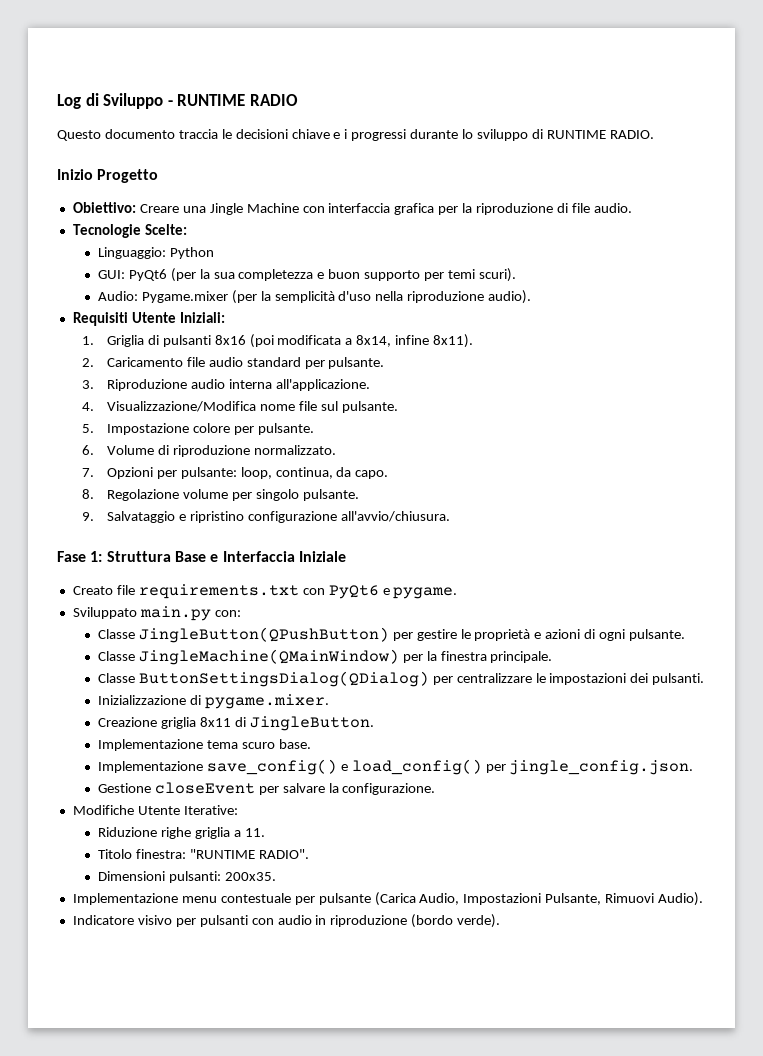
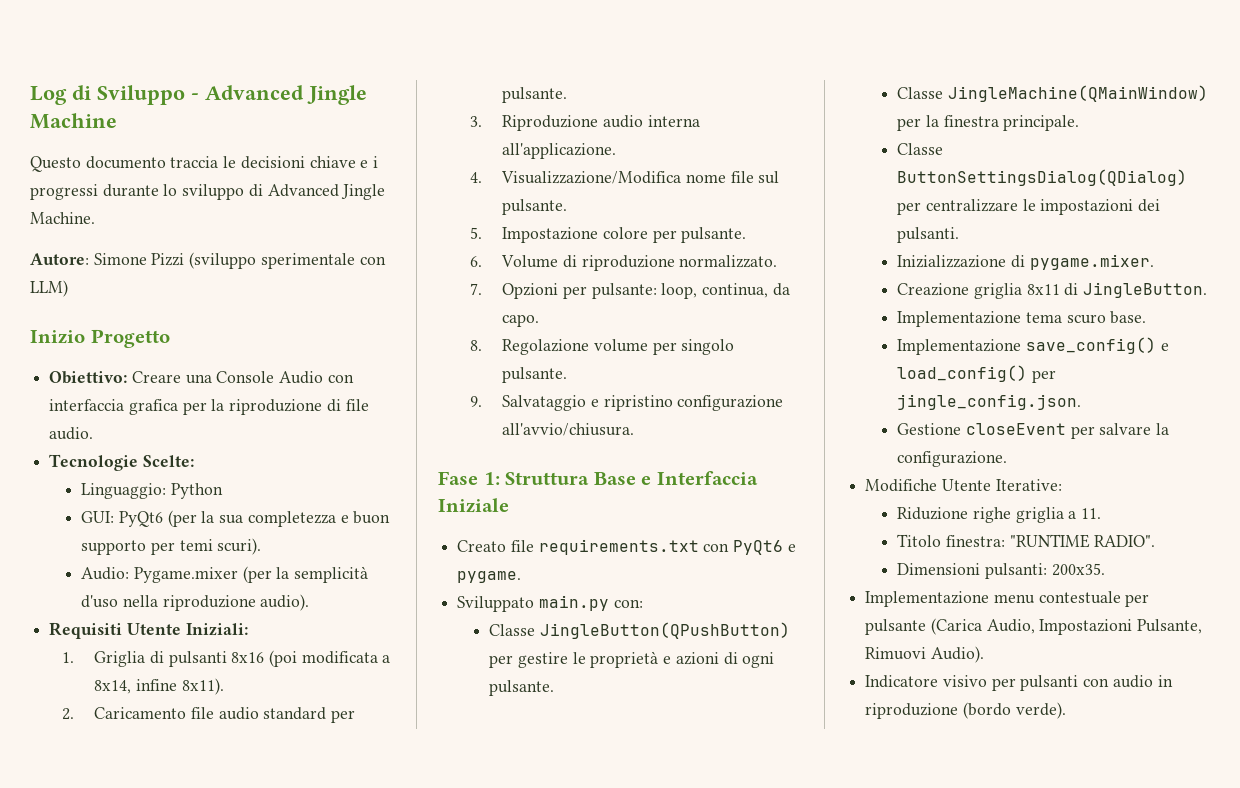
- Log di Sviluppo - RUNTIME RADIO
+ Log di Sviluppo - Advanced Jingle Machine
- Questo documento traccia le decisioni chiave e i progressi durante lo sviluppo di RUNTIME RADIO.
+ Questo documento traccia le decisioni chiave e i progressi durante lo sviluppo di Advanced Jingle Machine.
+ Autore: Simone Pizzi (sviluppo sperimentale con LLM)
- Obiettivo: Creare una Jingle Machine con interfaccia grafica per la riproduzione di file audio.
+ Obiettivo: Creare una Console Audio con interfaccia grafica per la riproduzione di file audio.

